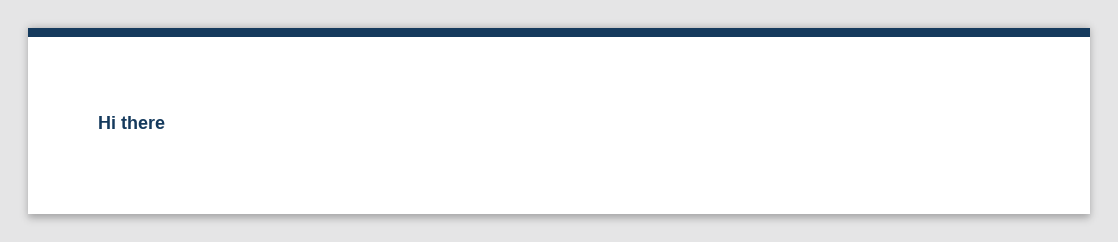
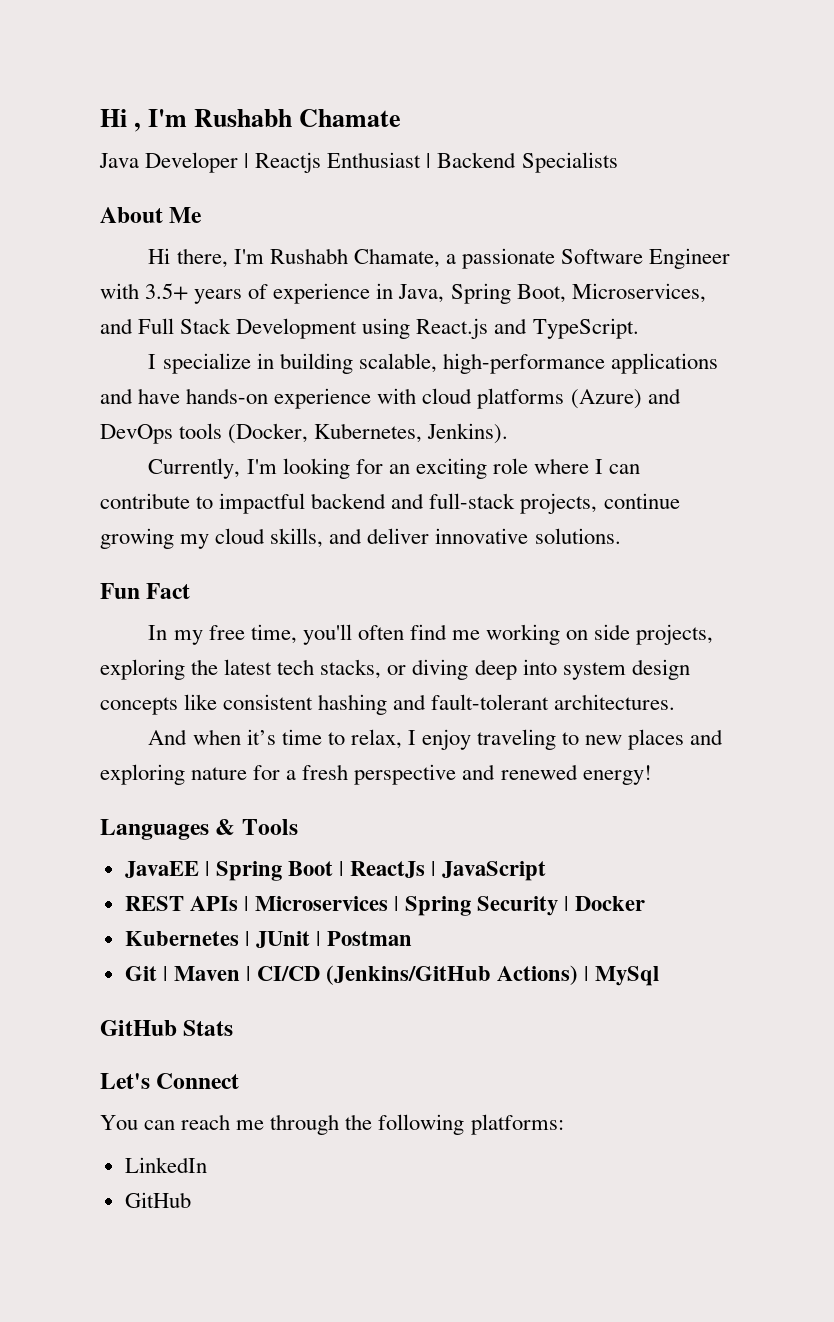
- Hi there
+ Hi , I'm Rushabh Chamate
+ Java Developer | Reactjs Enthusiast | Backend Specialists
+ About Me
+ Hi there, I'm Rushabh Chamate, a passionate Software Engineer with 3.5+ years of experience in Java, Spring Boot, Microservices, and Full Stack Development using React.js and TypeScript.
+ I specialize in building scalable, high-performance applications and have hands-on experience with cloud platforms (Azure) and DevOps tools (Docker, Kubernetes, Jenkins).
+ Currently, I'm looking for an exciting role where I can contribute to impactful backend and full-stack projects, continue growing my cloud skills, and deliver innovative solutions.
+ Fun Fact
+ In my free time, you'll often find me working on side projects, exploring the latest tech stacks, or diving deep into system design concepts like consistent hashing and fault-tolerant architectures.
+ And when it’s time to relax, I enjoy traveling to new places and exploring nature for a fresh perspective and renewed energy!
+ Languages & Tools
+ JavaEE | Spring Boot | ReactJs | JavaScript
+ REST APIs | Microservices | Spring Security | Docker
+ Kubernetes | JUnit | Postman
+ Git | Maven | CI/CD (Jenkins/GitHub Actions) | MySql
+ GitHub Stats
+ Let's Connect
+ You can reach me through the following platforms:
+ LinkedIn
+ GitHub

